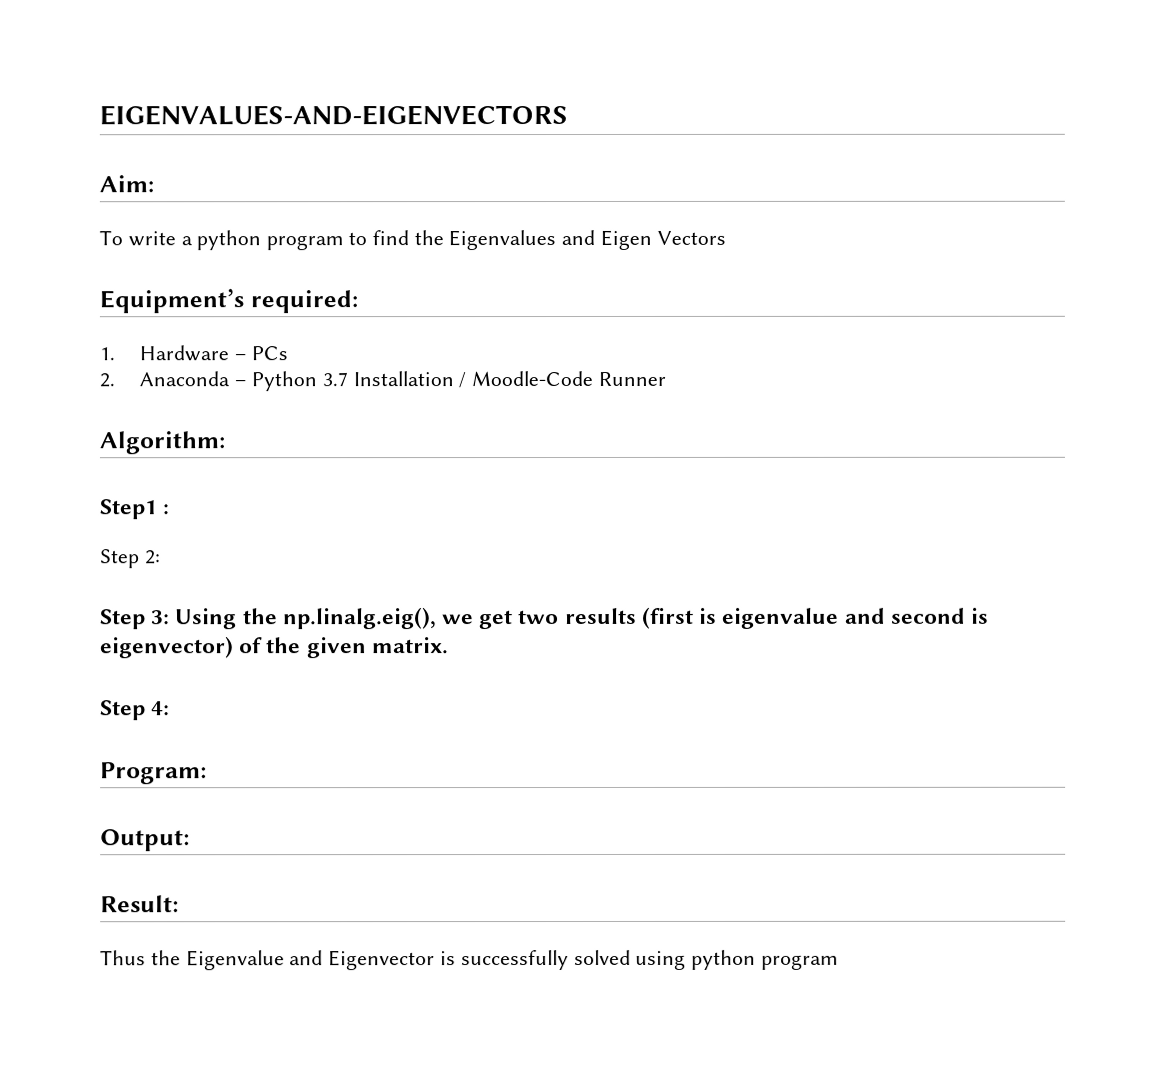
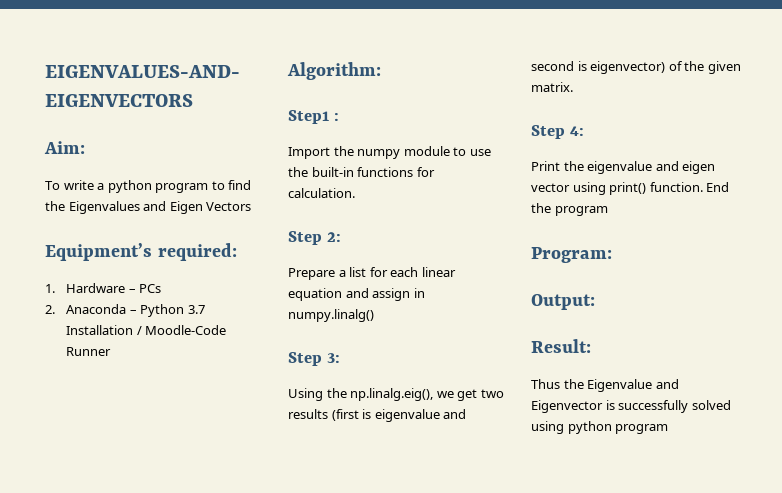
+ Import the numpy module to use the built-in functions for calculation.
  Step 2:
+ Prepare a list for each linear equation and assign in numpy.linalg()
- Step 3: Using the np.linalg.eig(), we get two results (first is eigenvalue and second is eigenvector) of the given matrix.
+ Step 3:
+ Using the np.linalg.eig(), we get two results (first is eigenvalue and second is eigenvector) of the given matrix.
+ Print the eigenvalue and eigen vector using print() function. End the program

